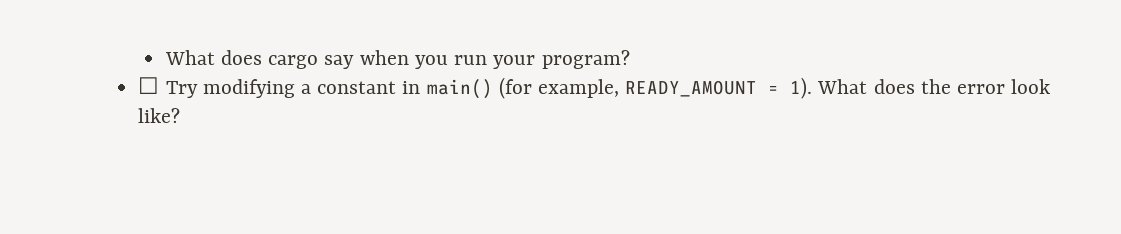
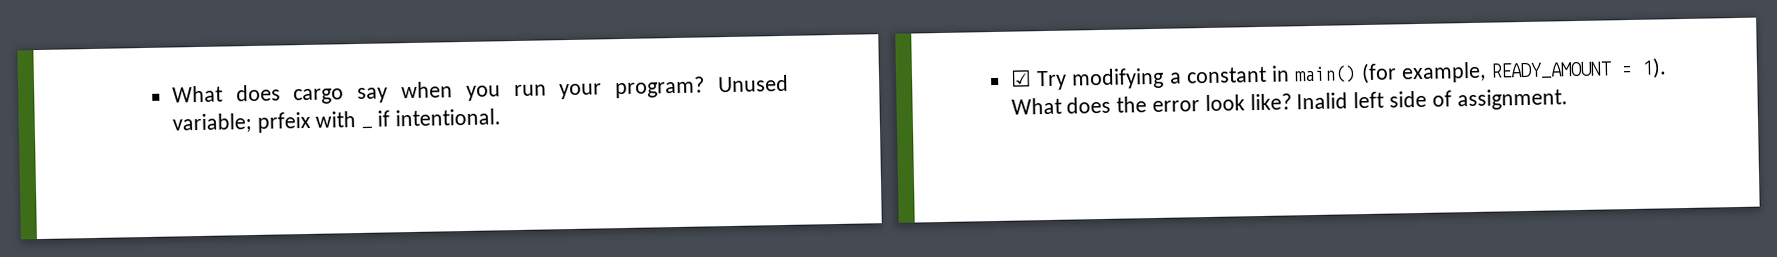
- What does cargo say when you run your program?
- ☐ Try modifying a constant in main() (for example, READY_AMOUNT = 1).
+ What does cargo say when you run your program? Unused variable; prfeix with _ if intentional.
+ ☑ Try modifying a constant in main() (for example, READY_AMOUNT = 1).
+ Inalid left side of assignment.

